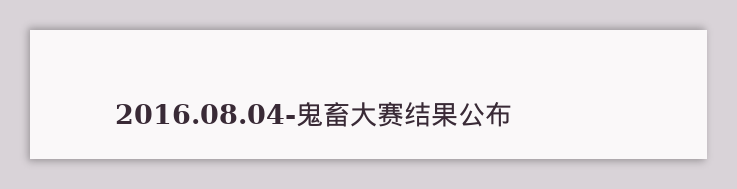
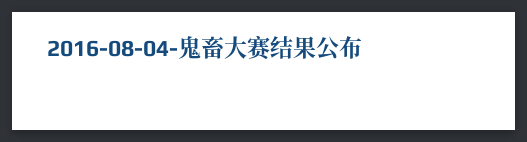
- 2016.08.04-鬼畜大赛结果公布
+ 2016-08-04-鬼畜大赛结果公布

